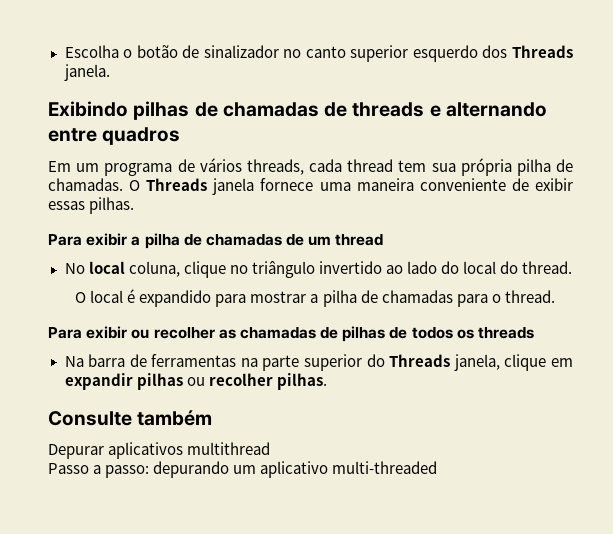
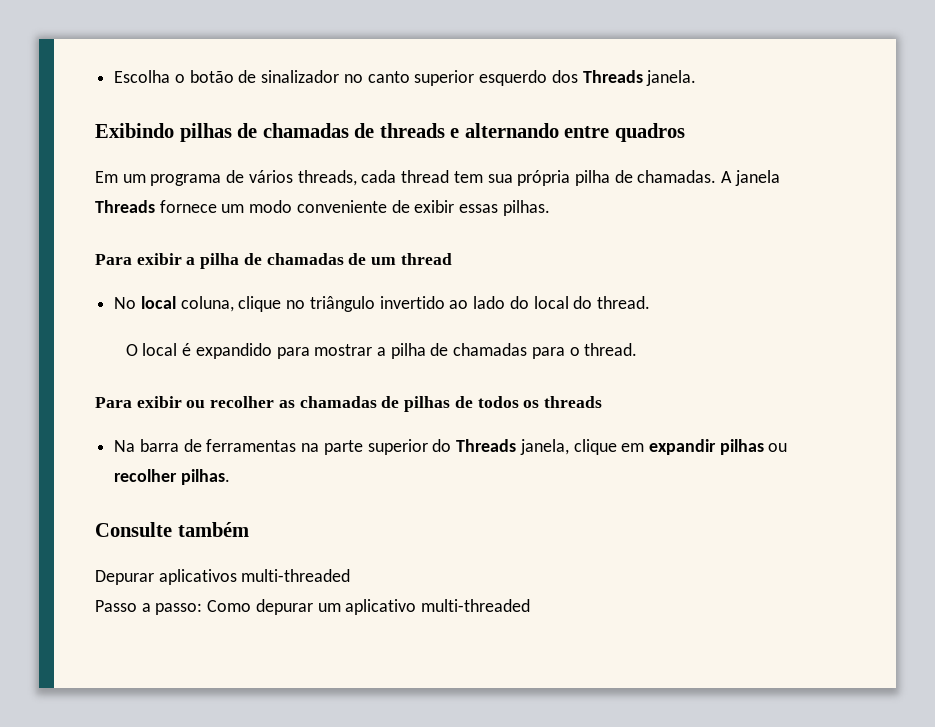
- O Threads janela fornece uma maneira conveniente de exibir essas pilhas.
+ A janela Threads fornece um modo conveniente de exibir essas pilhas.
- Depurar aplicativos multithread
+ Depurar aplicativos multi-threaded
- Passo a passo: depurando um aplicativo multi-threaded
+ Passo a passo: Como depurar um aplicativo multi-threaded

